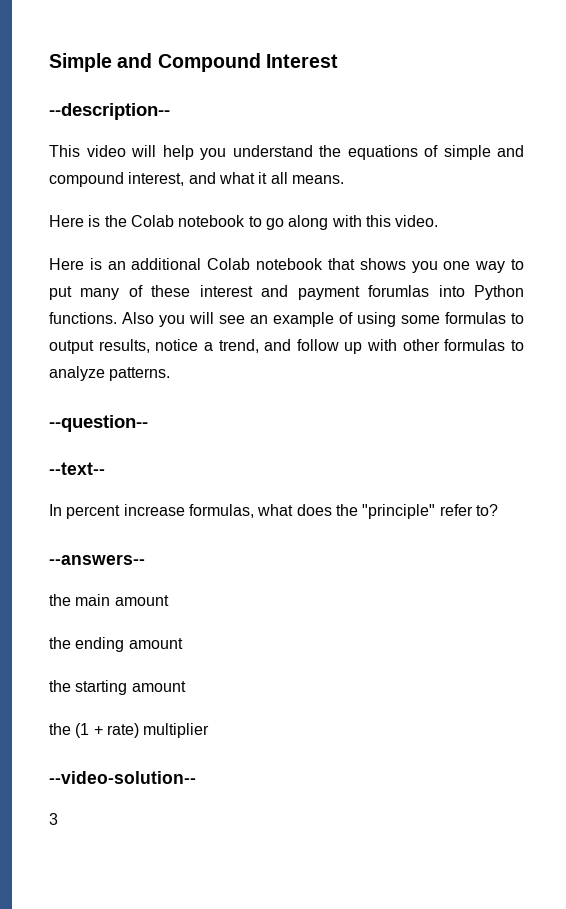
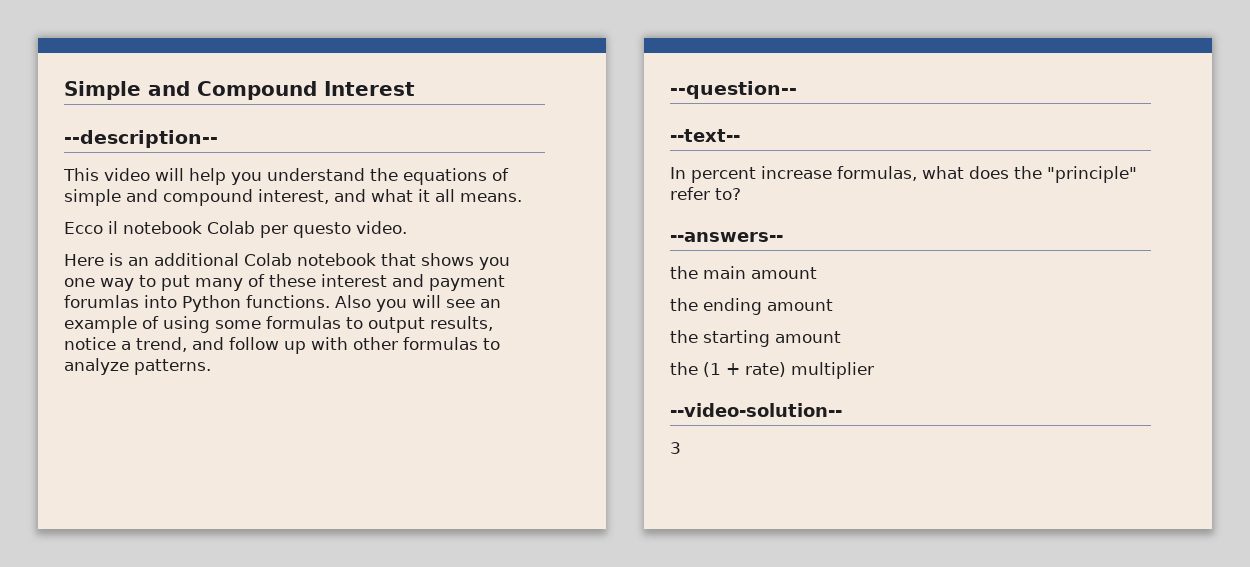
- Here is the Colab notebook to go along with this video.
+ Ecco il notebook Colab per questo video.

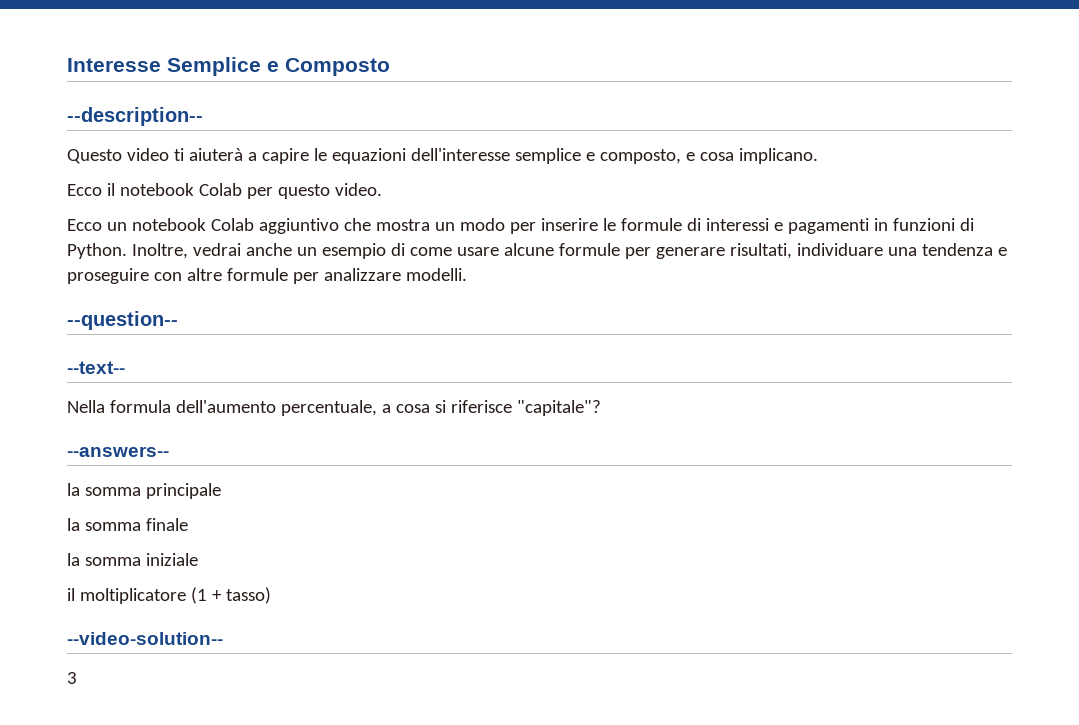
- Simple and Compound Interest
+ Interesse Semplice e Composto
  --description--
- This video will help you understand the equations of simple and compound interest, and what it all means.
+ Questo video ti aiuterà a capire le equazioni dell'interesse semplice e composto, e cosa implicano.
- Here is an additional Colab notebook that shows you one way to put many of these interest and payment forumlas into Python functions. Also you will see an example of using some formulas to output results, notice a trend, and follow up with other formulas to analyze patterns.
+ Ecco un notebook Colab aggiuntivo che mostra un modo per inserire le formule di interessi e pagamenti in funzioni di Python. Inoltre, vedrai anche un esempio di come usare alcune formule per generare risultati, individuare una tendenza e proseguire con altre formule per analizzare modelli.
  --question--
  --text--
- In percent increase formulas, what does the "principle" refer to?
+ Nella formula dell'aumento percentuale, a cosa si riferisce "capitale"?
  --answers--
- the main amount
- the ending amount
- the starting amount
- the (1 + rate) multiplier
+ la somma principale
+ la somma finale
+ la somma iniziale
+ il moltiplicatore (1 + tasso)

